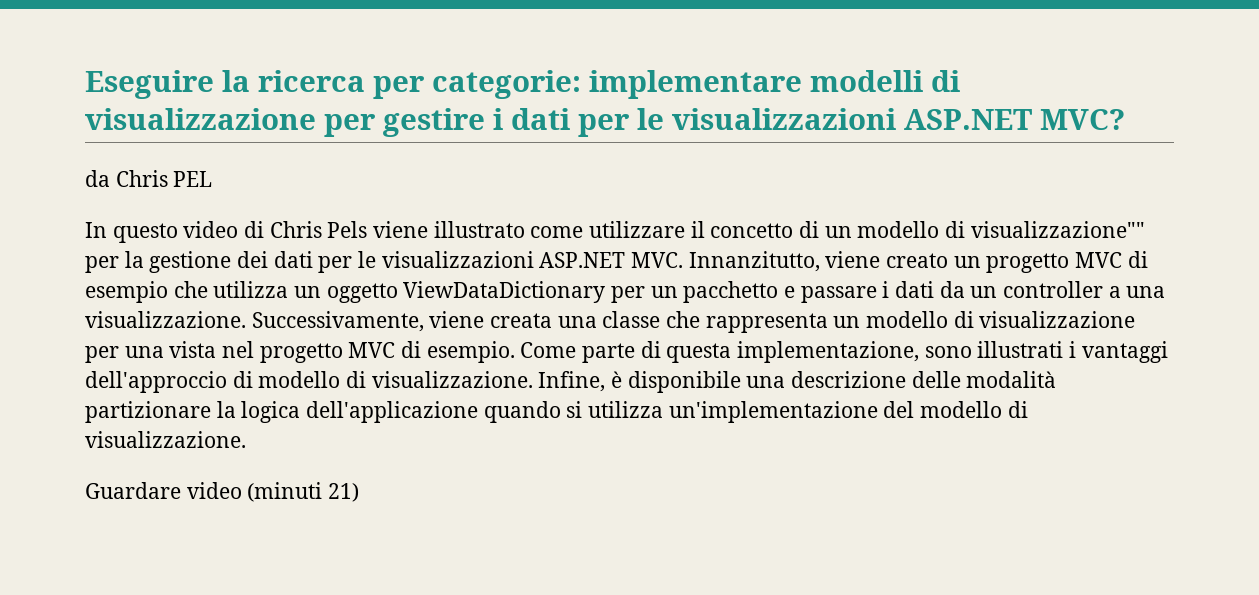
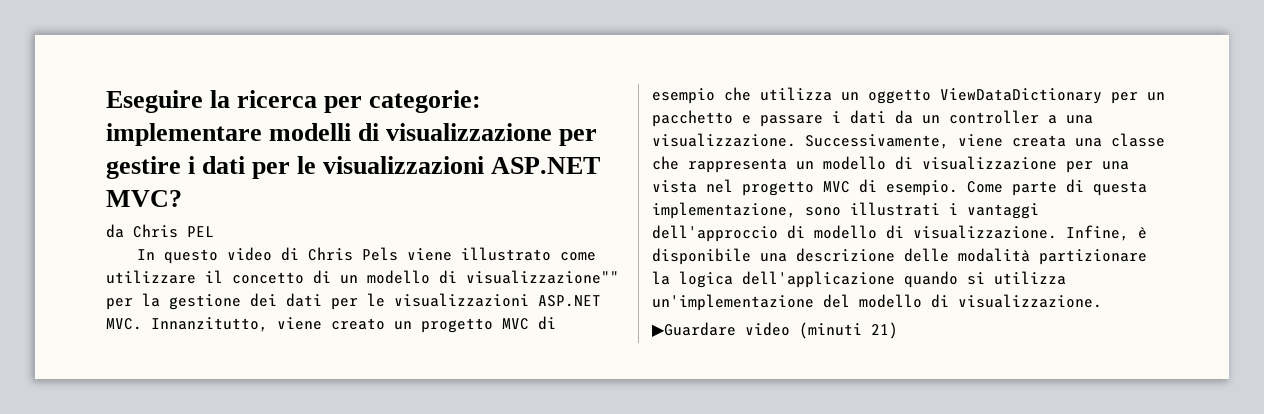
- Guardare video (minuti 21)
+ ▶Guardare video (minuti 21)

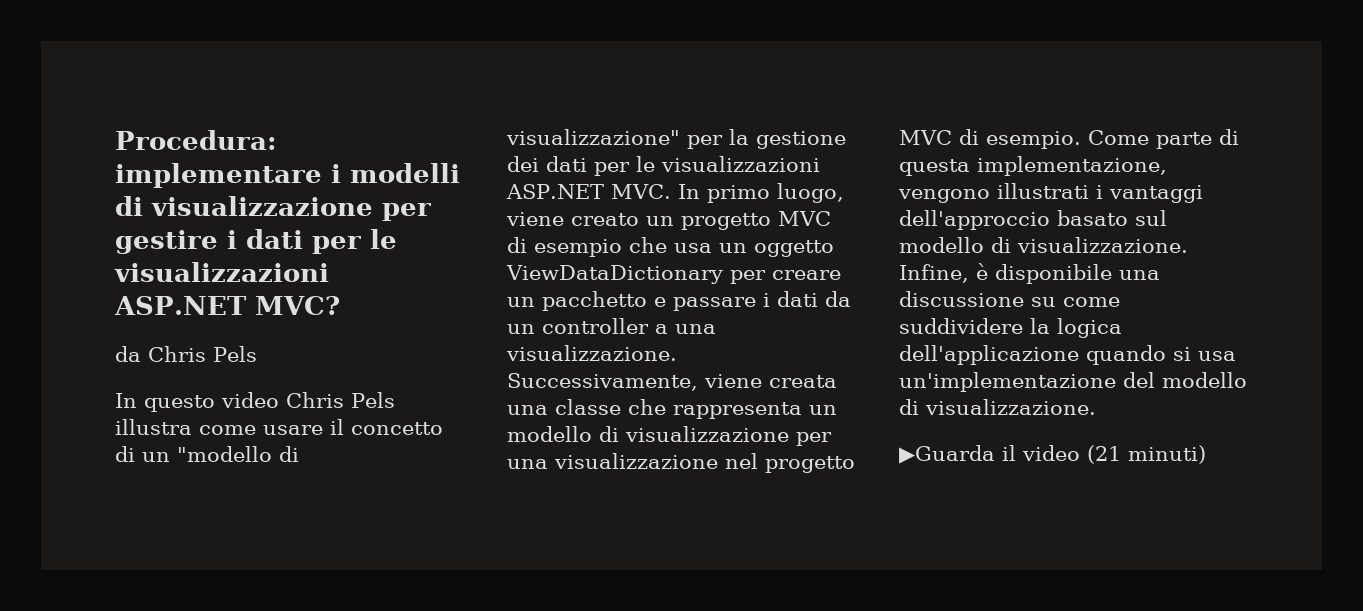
- Eseguire la ricerca per categorie: implementare modelli di visualizzazione per gestire i dati per le visualizzazioni ASP.NET MVC?
+ Procedura: implementare i modelli di visualizzazione per gestire i dati per le visualizzazioni ASP.NET MVC?
- da Chris PEL
+ da Chris Pels
- In questo video di Chris Pels viene illustrato come utilizzare il concetto di un modello di visualizzazione"" per la gestione dei dati per le visualizzazioni ASP.NET MVC. Innanzitutto, viene creato un progetto MVC di esempio che utilizza un oggetto ViewDataDictionary per un pacchetto e passare i dati da un controller a una visualizzazione.
+ In questo video Chris Pels illustra come usare il concetto di un "modello di visualizzazione" per la gestione dei dati per le visualizzazioni ASP.NET MVC. In primo luogo, viene creato un progetto MVC di esempio che usa un oggetto ViewDataDictionary per creare un pacchetto e passare i dati da un controller a una visualizzazione.
- Successivamente, viene creata una classe che rappresenta un modello di visualizzazione per una vista nel progetto MVC di esempio.
+ Successivamente, viene creata una classe che rappresenta un modello di visualizzazione per una visualizzazione nel progetto MVC di esempio.
- Come parte di questa implementazione, sono illustrati i vantaggi dell'approccio di modello di visualizzazione.
+ Come parte di questa implementazione, vengono illustrati i vantaggi dell'approccio basato sul modello di visualizzazione.
- Infine, è disponibile una descrizione delle modalità partizionare la logica dell'applicazione quando si utilizza un'implementazione del modello di visualizzazione.
+ Infine, è disponibile una discussione su come suddividere la logica dell'applicazione quando si usa un'implementazione del modello di visualizzazione.
- ▶Guardare video (minuti 21)
+ ▶Guarda il video (21 minuti)

